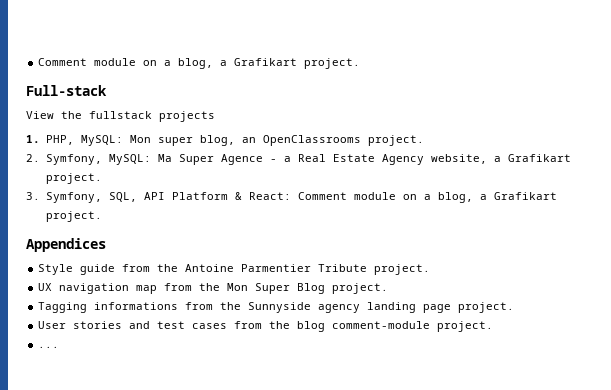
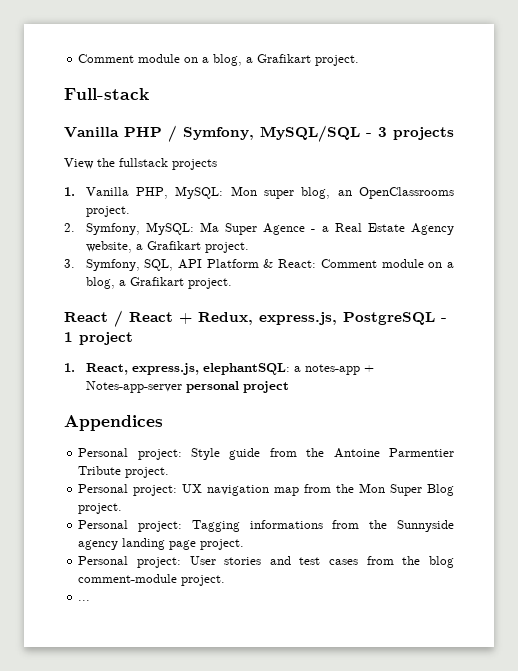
+ Vanilla PHP / Symfony, MySQL/SQL - 3 projects
- 1. PHP, MySQL: Mon super blog, an OpenClassrooms project.
+ 1. Vanilla PHP, MySQL: Mon super blog, an OpenClassrooms project.
+ React / React + Redux, express.js, PostgreSQL - 1 project
+ 1. React, express.js, elephantSQL: a notes-app + Notes-app-server personal project
- Style guide from the Antoine Parmentier Tribute project.
+ Personal project: Style guide from the Antoine Parmentier Tribute project.
- UX navigation map from the Mon Super Blog project.
+ Personal project: UX navigation map from the Mon Super Blog project.
- Tagging informations from the Sunnyside agency landing page project.
+ Personal project: Tagging informations from the Sunnyside agency landing page project.
- User stories and test cases from the blog comment-module project.
+ Personal project: User stories and test cases from the blog comment-module project.

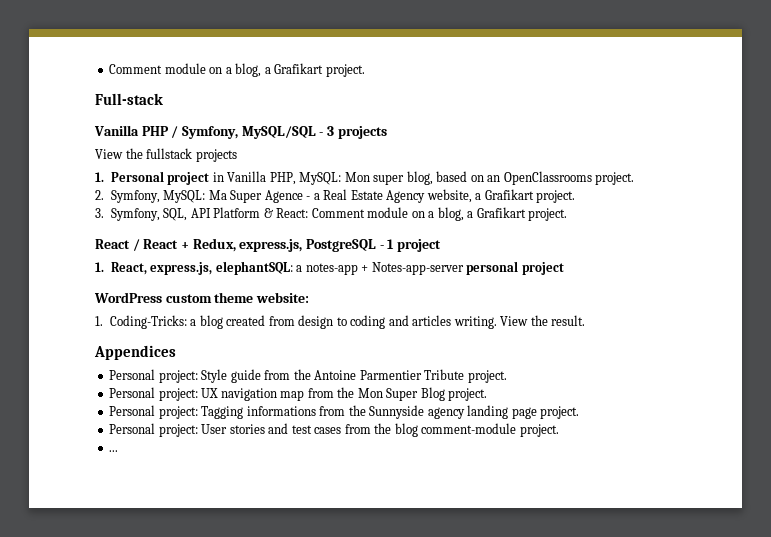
- 1. Vanilla PHP, MySQL: Mon super blog, an OpenClassrooms project.
+ 1. Personal project in Vanilla PHP, MySQL: Mon super blog, based on an OpenClassrooms project.
+ WordPress custom theme website:
+ 1. Coding-Tricks: a blog created from design to coding and articles writing. View the result.

